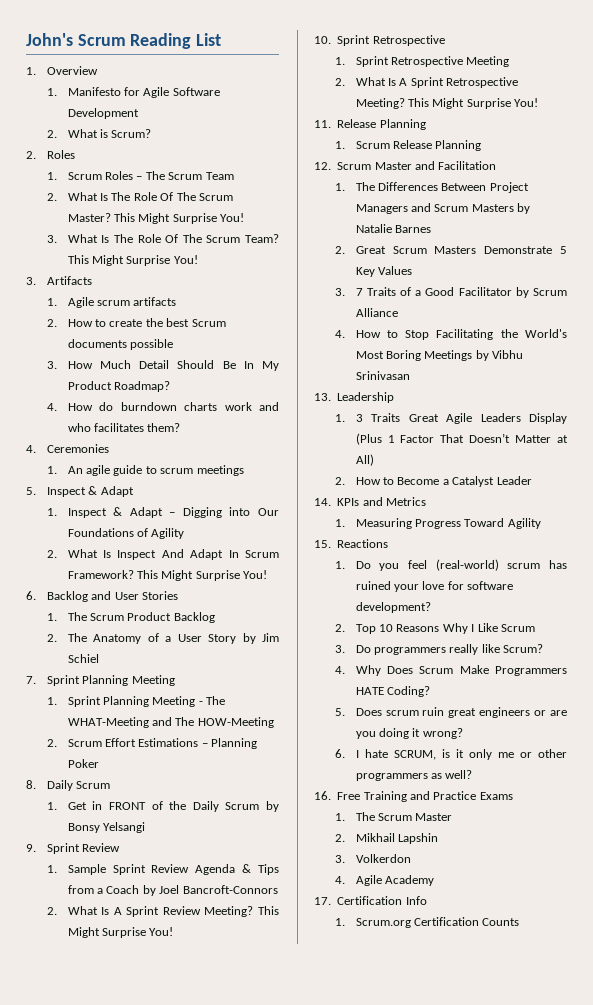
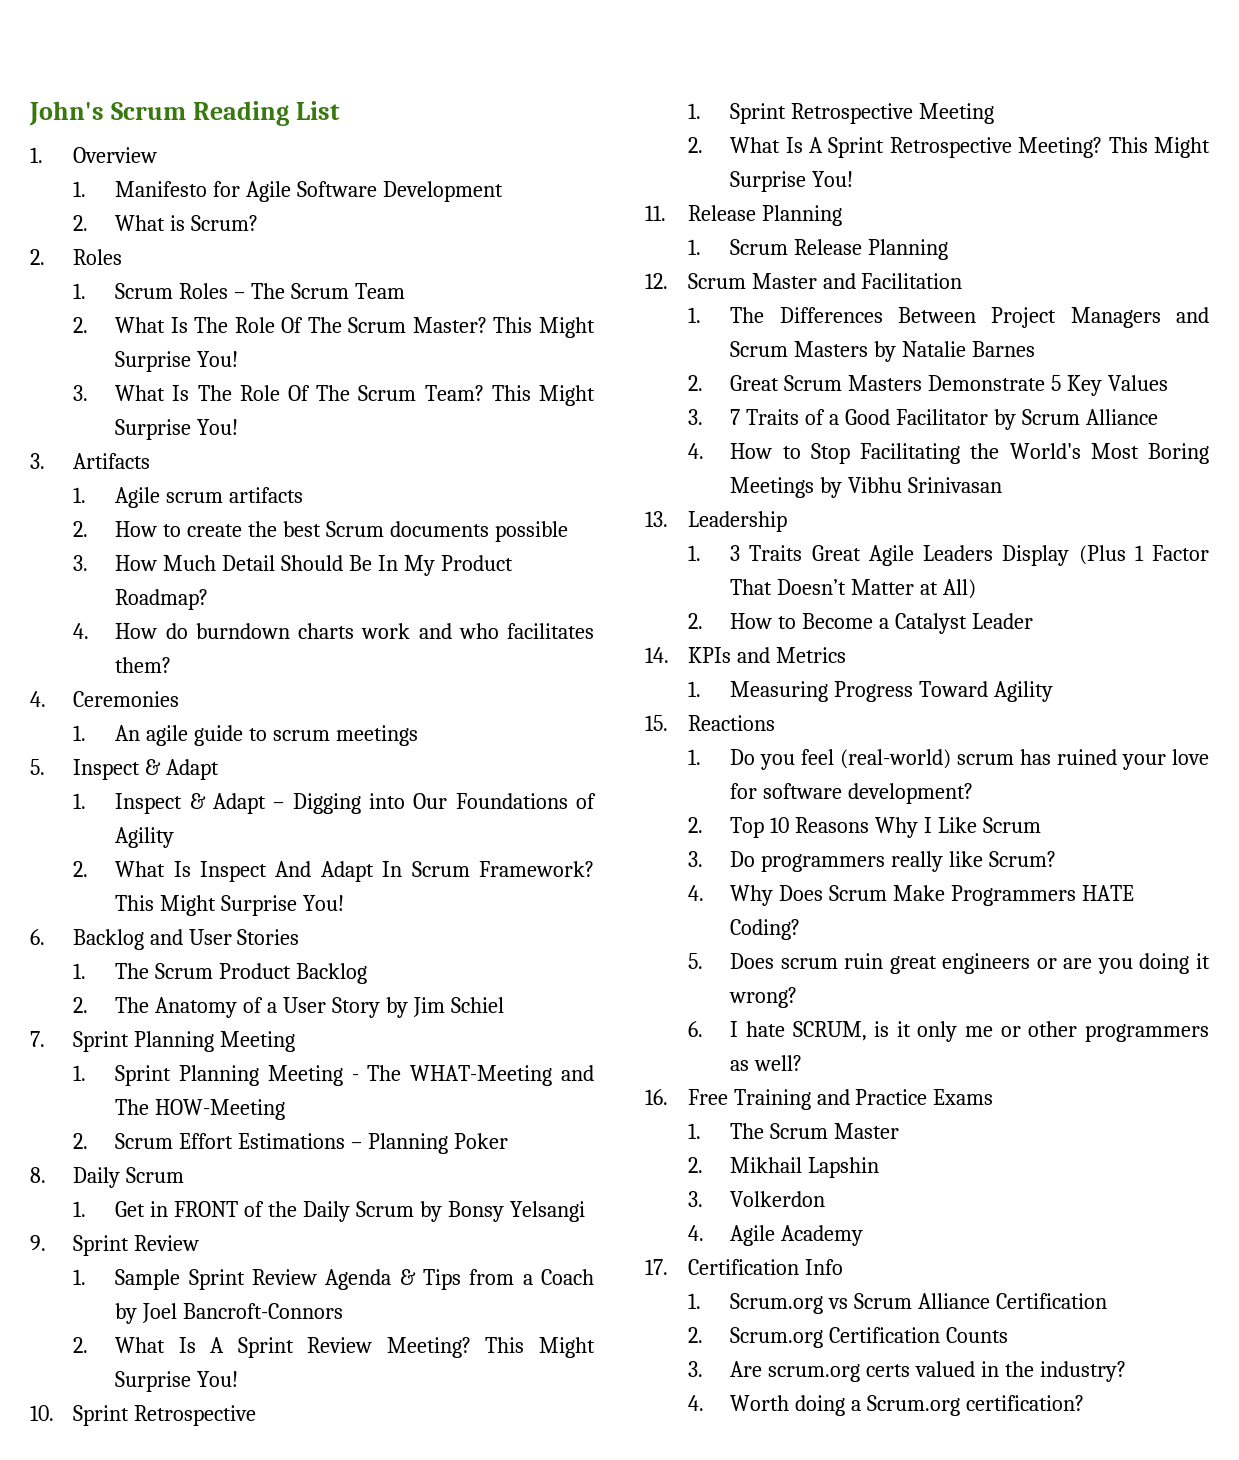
- 1. Scrum.org Certification Counts
+ 1. Scrum.org vs Scrum Alliance Certification
+ 2. Scrum.org Certification Counts
+ 3. Are scrum.org certs valued in the industry?
+ 4. Worth doing a Scrum.org certification?

